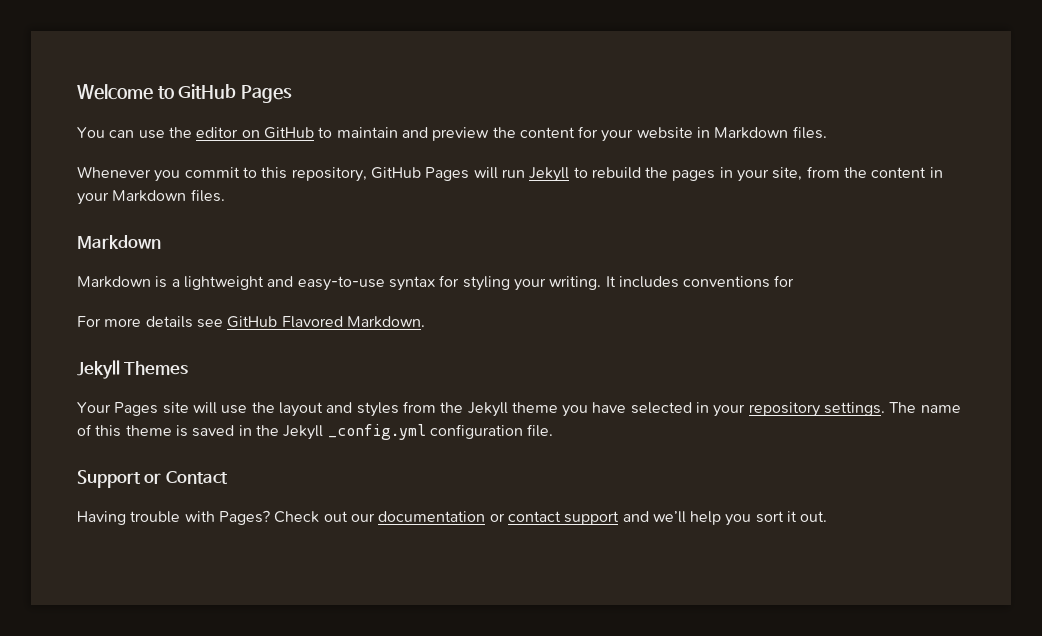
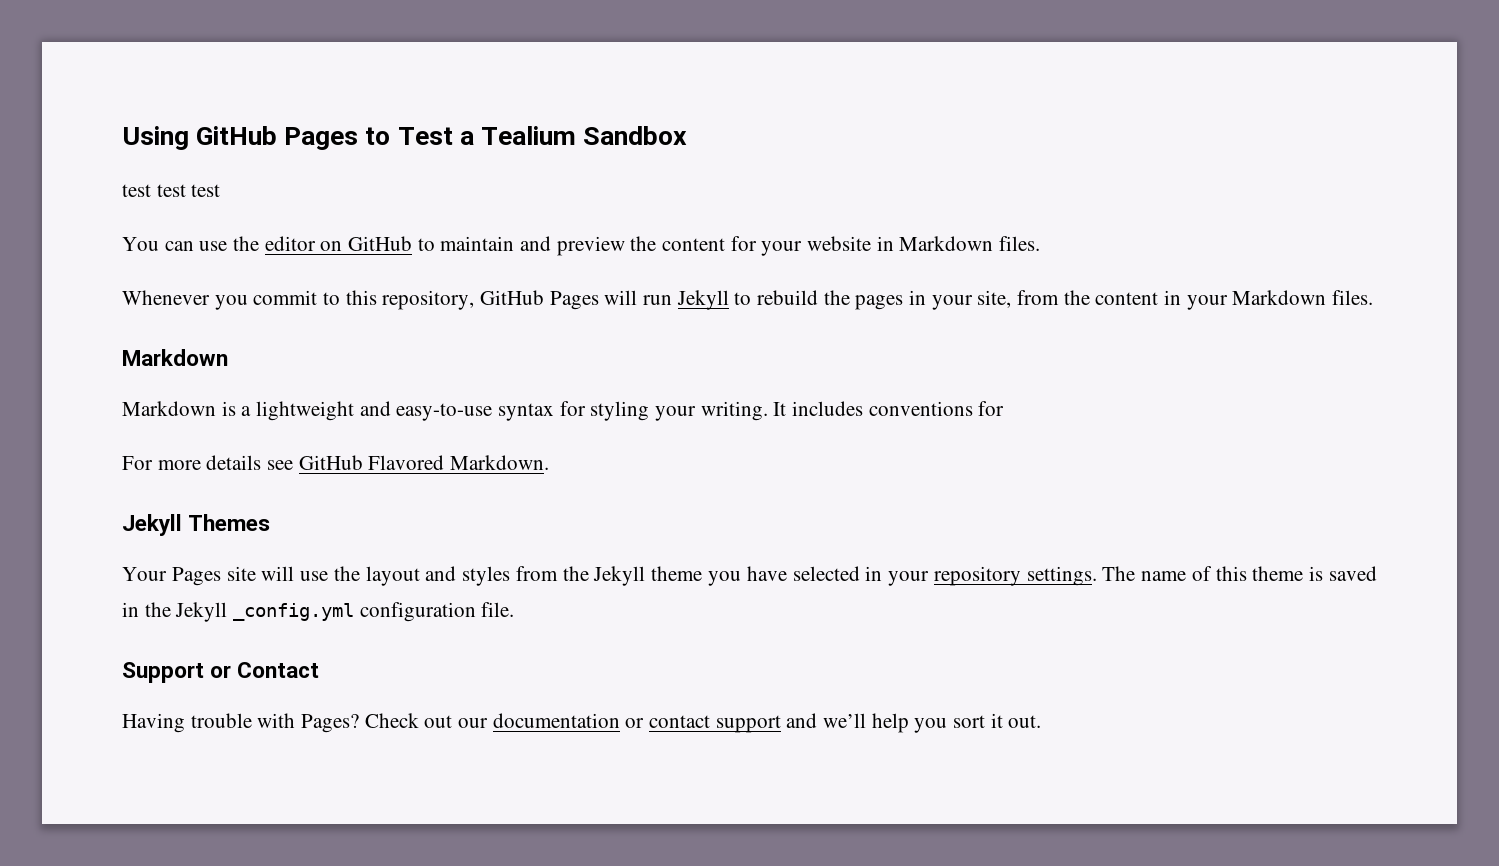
- Welcome to GitHub Pages
+ Using GitHub Pages to Test a Tealium Sandbox
+ test test test

